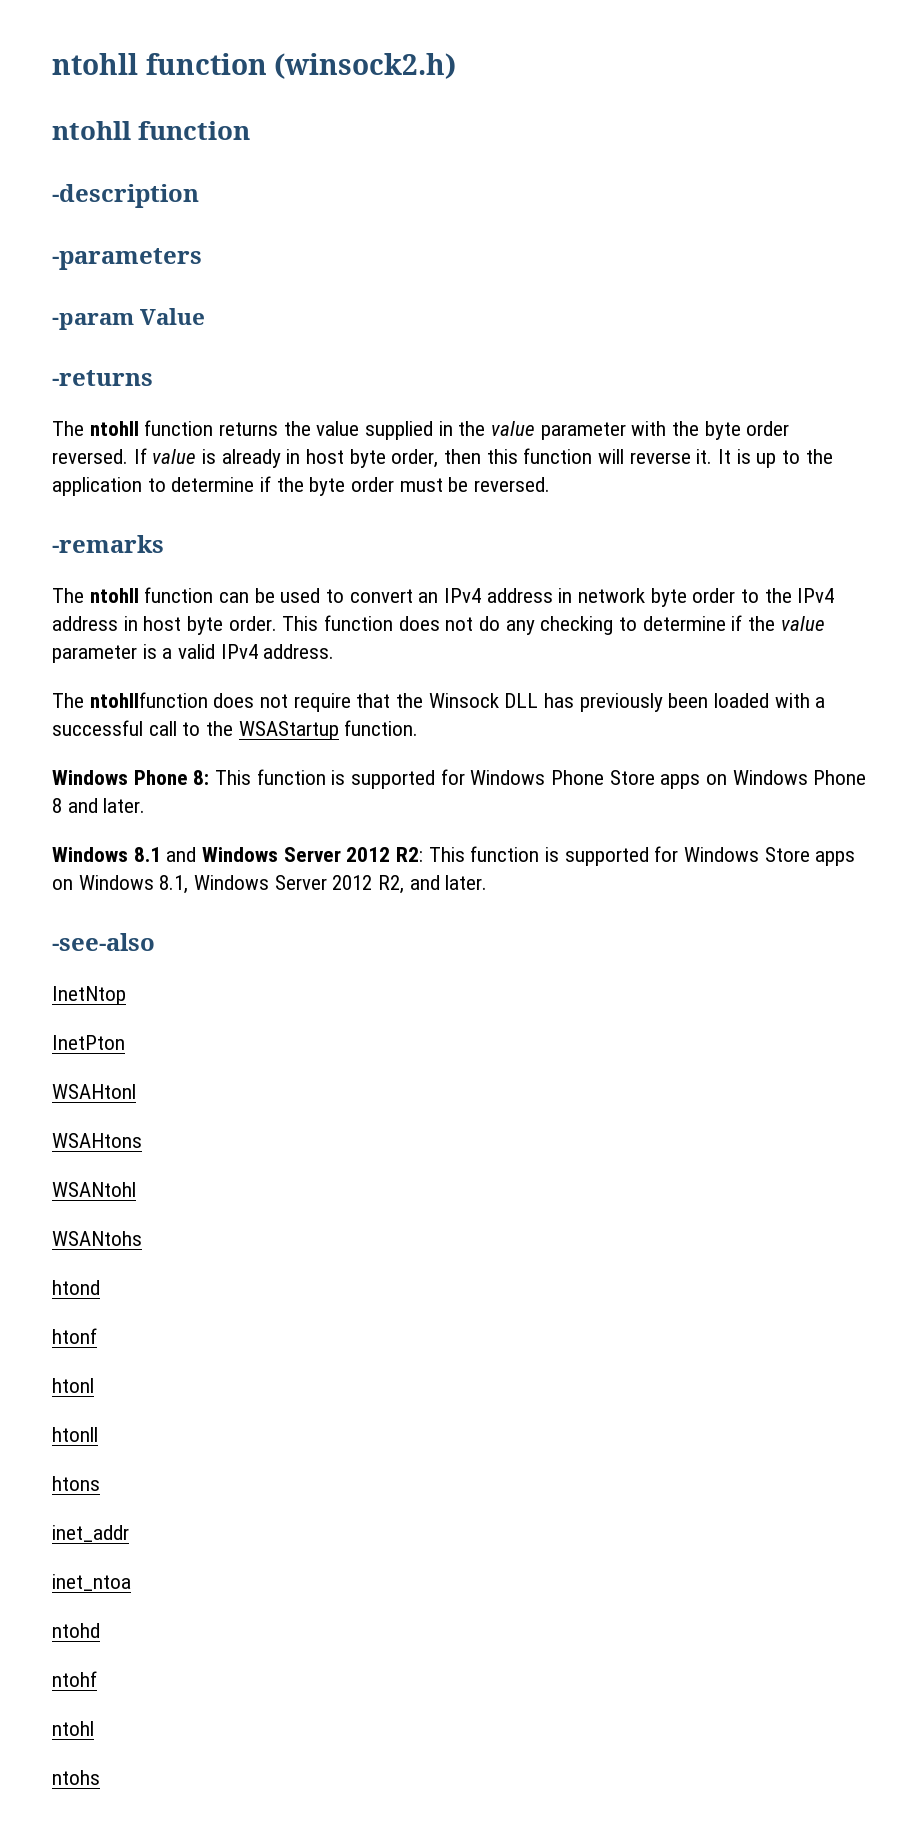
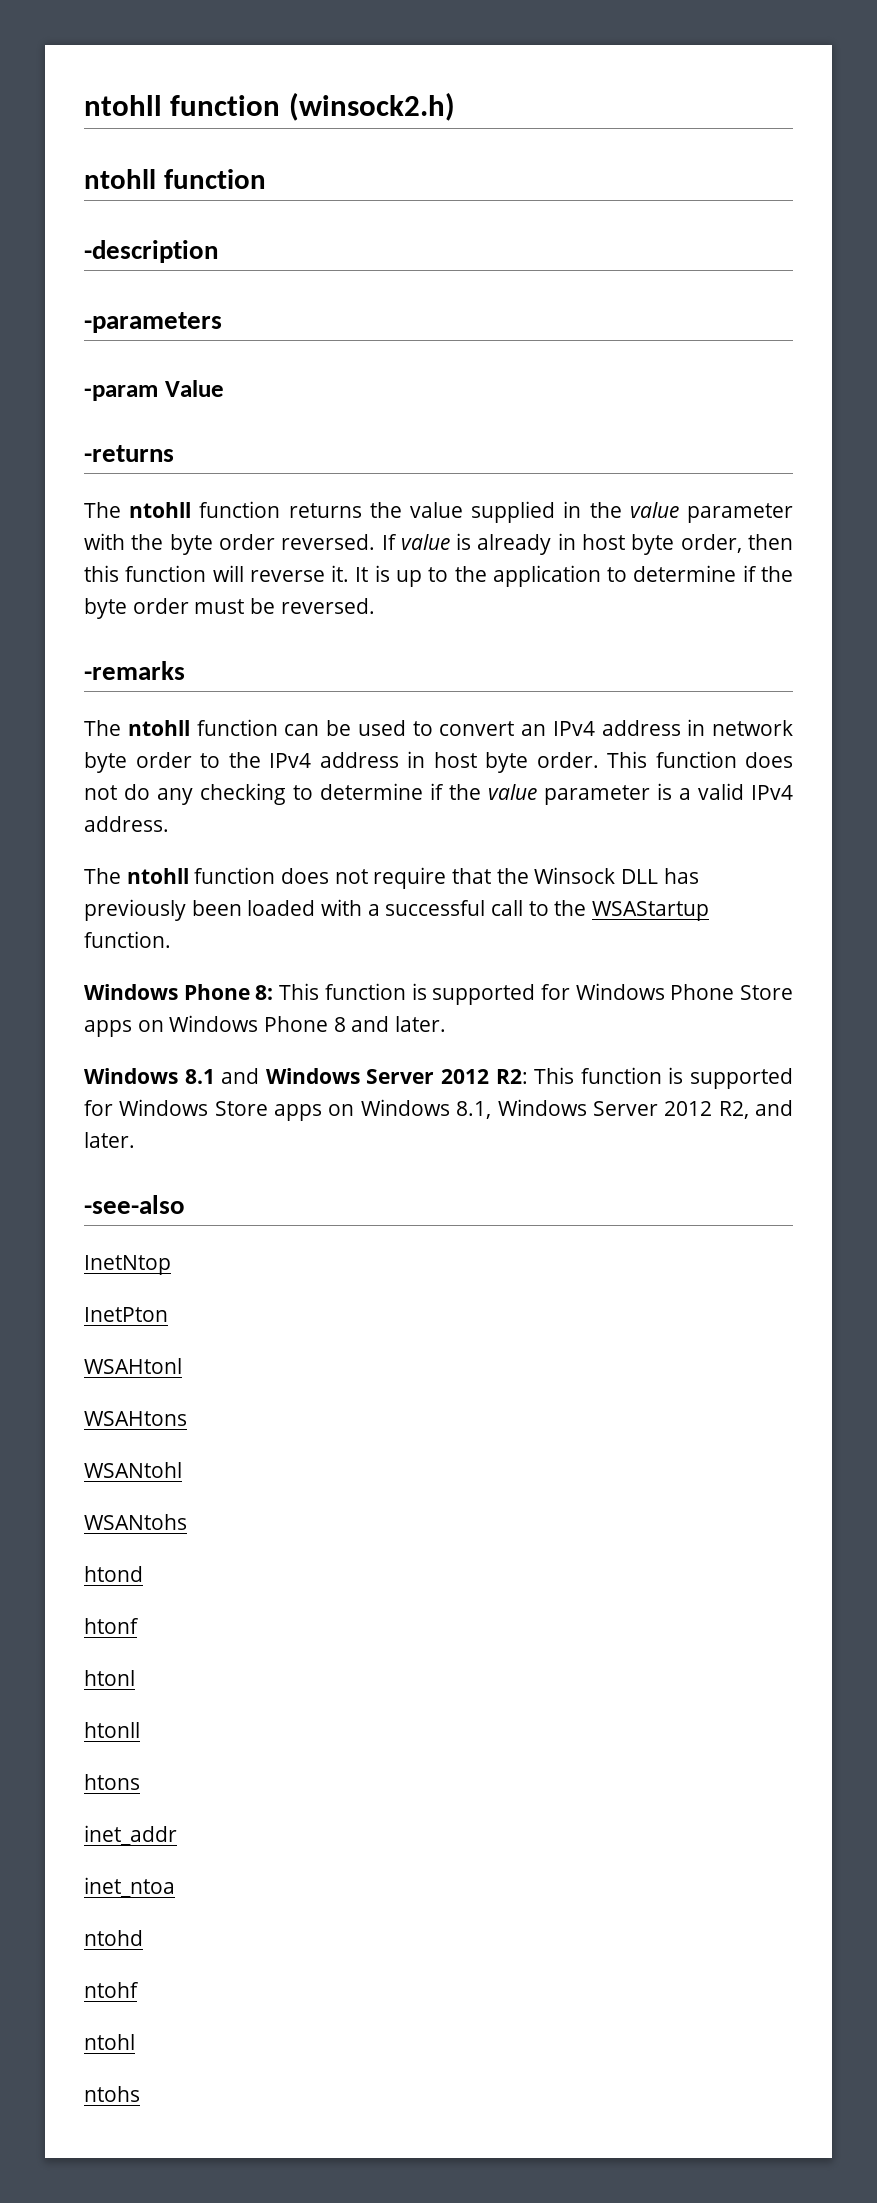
- The ntohllfunction does not require that the Winsock DLL has previously been loaded with a successful call to the WSAStartup function.
+ The ntohll function does not require that the Winsock DLL has previously been loaded with a successful call to the WSAStartup function.

